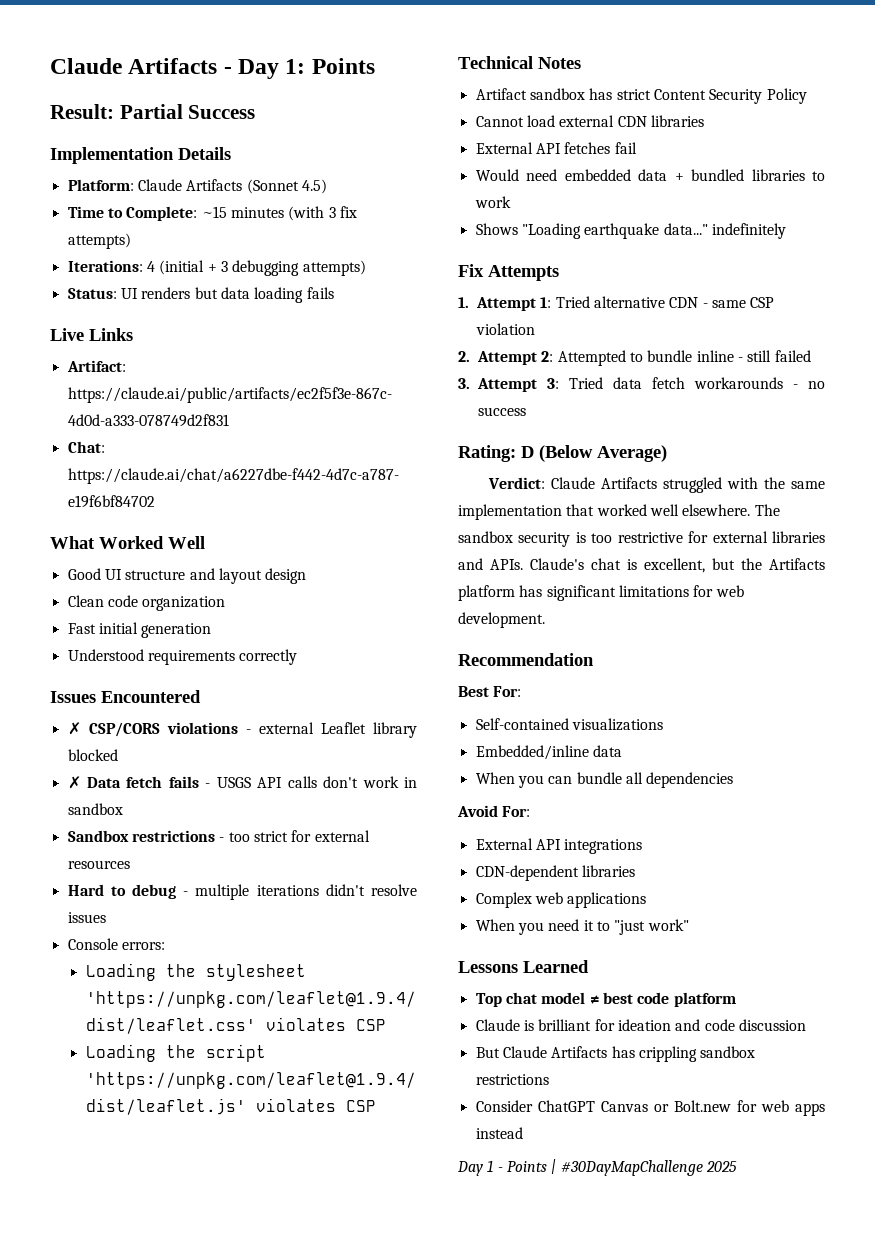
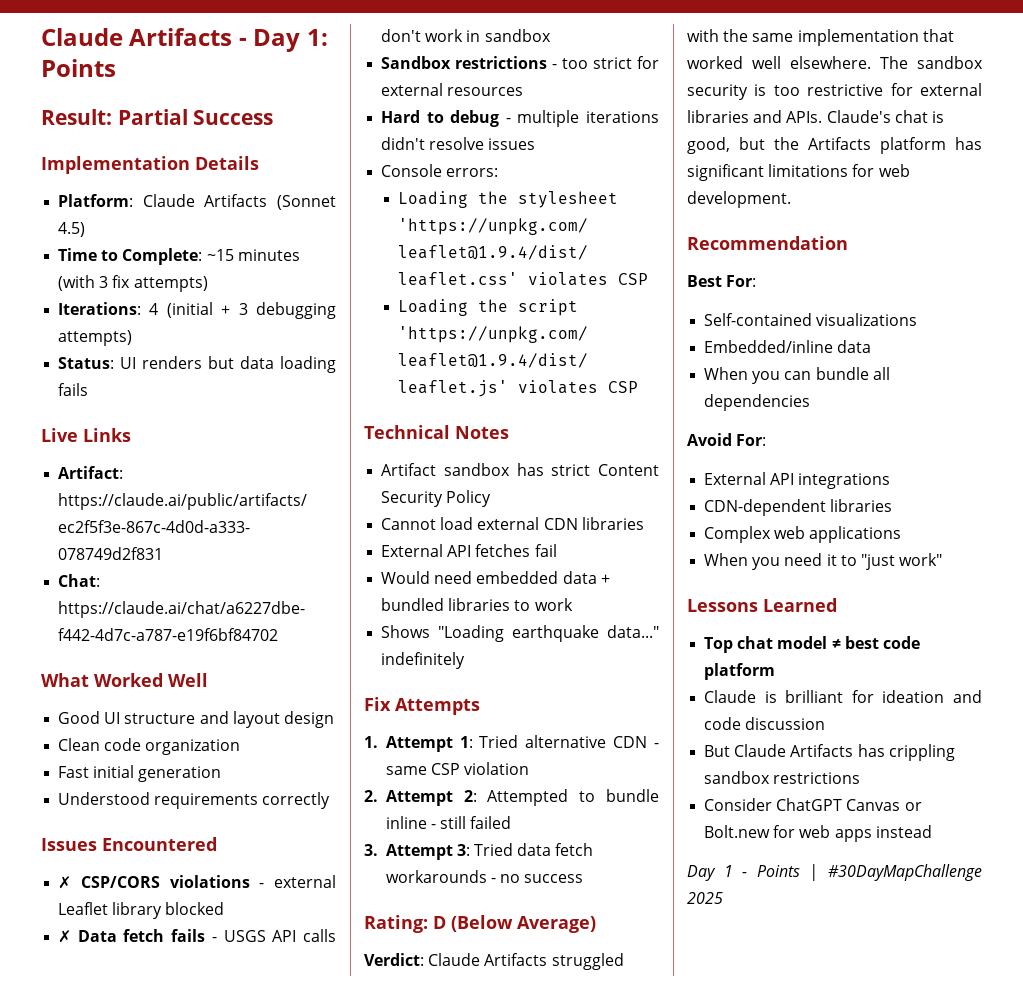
- Claude's chat is excellent, but the Artifacts platform has significant limitations for web development.
+ Claude's chat is good, but the Artifacts platform has significant limitations for web development.

